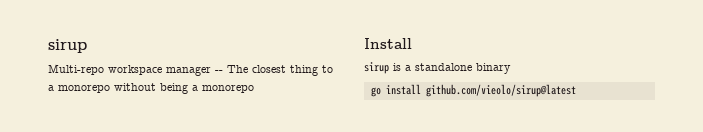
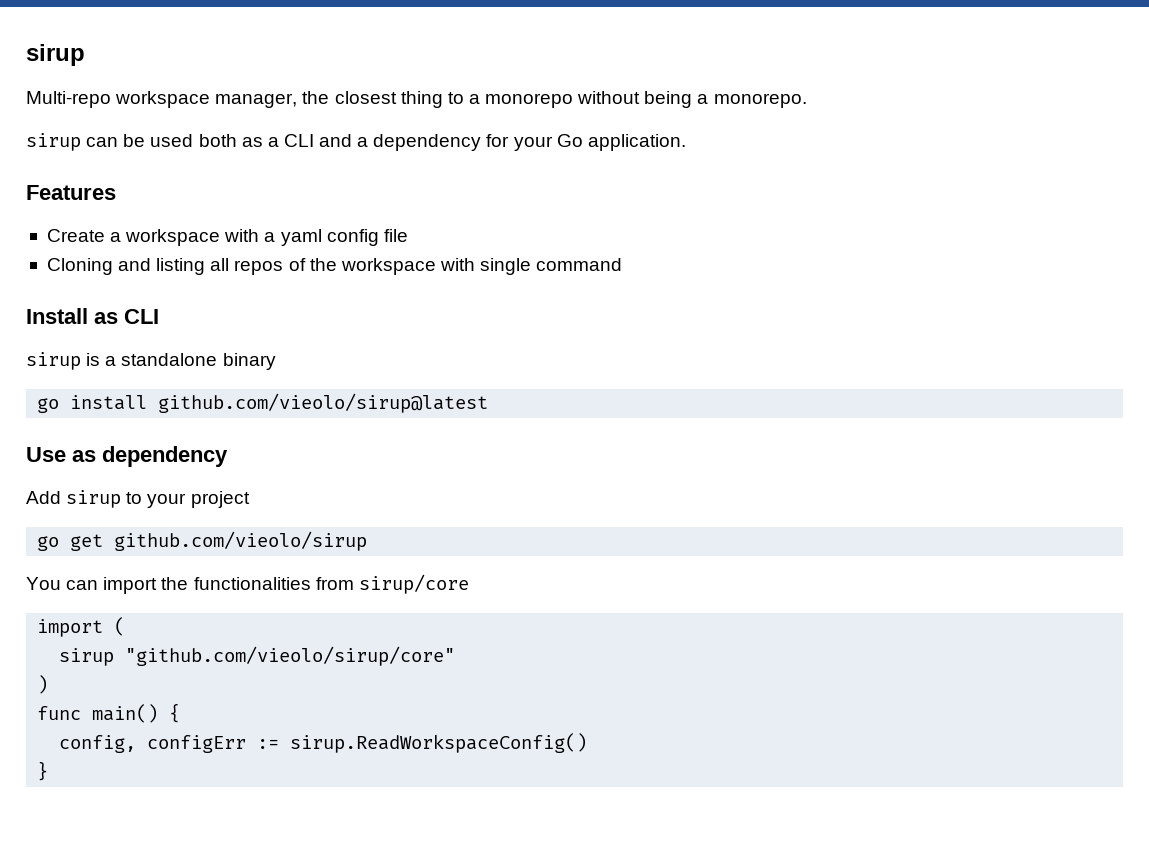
- Multi-repo workspace manager -- The closest thing to a monorepo without being a monorepo
+ Multi-repo workspace manager, the closest thing to a monorepo without being a monorepo.
+ sirup can be used both as a CLI and a dependency for your Go application.
+ Features
+ Create a workspace with a yaml config file
+ Cloning and listing all repos of the workspace with single command
- Install
+ Install as CLI
+ Use as dependency
+ Add sirup to your project
+ go get github.com/vieolo/sirup
+ You can import the functionalities from sirup/core
+ import (
+ sirup "github.com/vieolo/sirup/core"
+ )
+ func main() {
+ config, configErr := sirup.ReadWorkspaceConfig()
+ }

